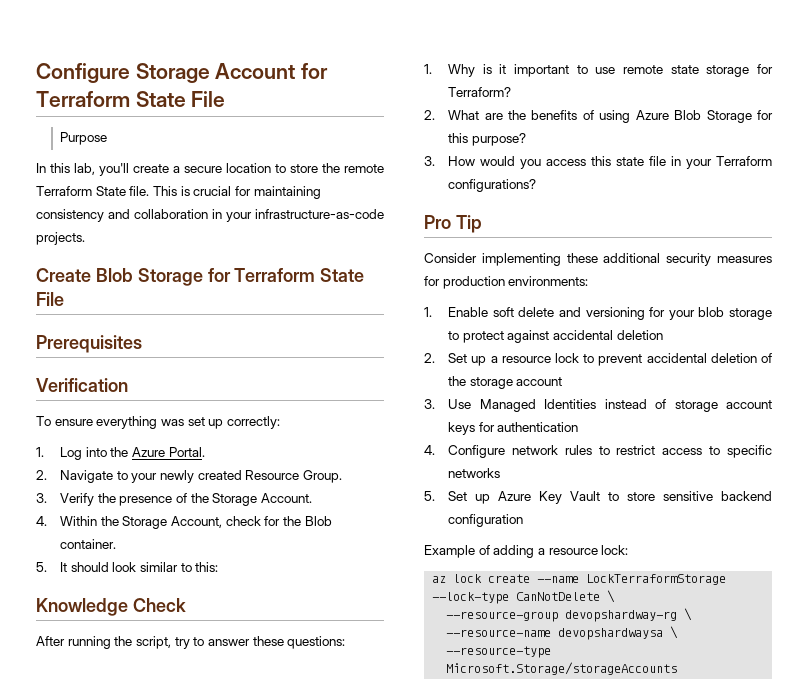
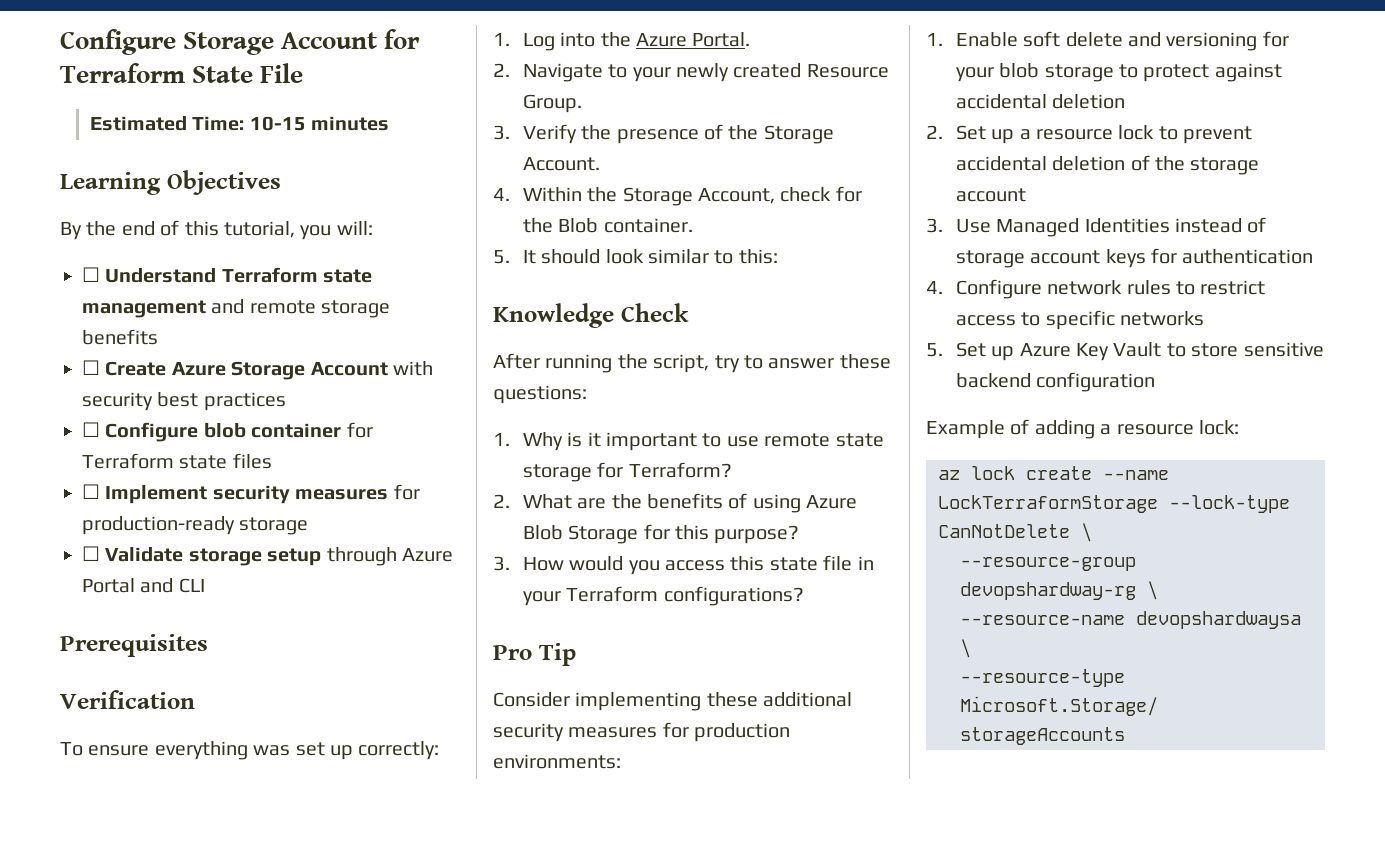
- Purpose
- In this lab, you'll create a secure location to store the remote Terraform State file. This is crucial for maintaining consistency and collaboration in your infrastructure-as-code projects.
- Create Blob Storage for Terraform State File
+ Estimated Time: 10-15 minutes
+ Learning Objectives
+ By the end of this tutorial, you will:
+ ☐ Understand Terraform state management and remote storage benefits
+ ☐ Create Azure Storage Account with security best practices
+ ☐ Configure blob container for Terraform state files
+ ☐ Implement security measures for production-ready storage
+ ☐ Validate storage setup through Azure Portal and CLI

